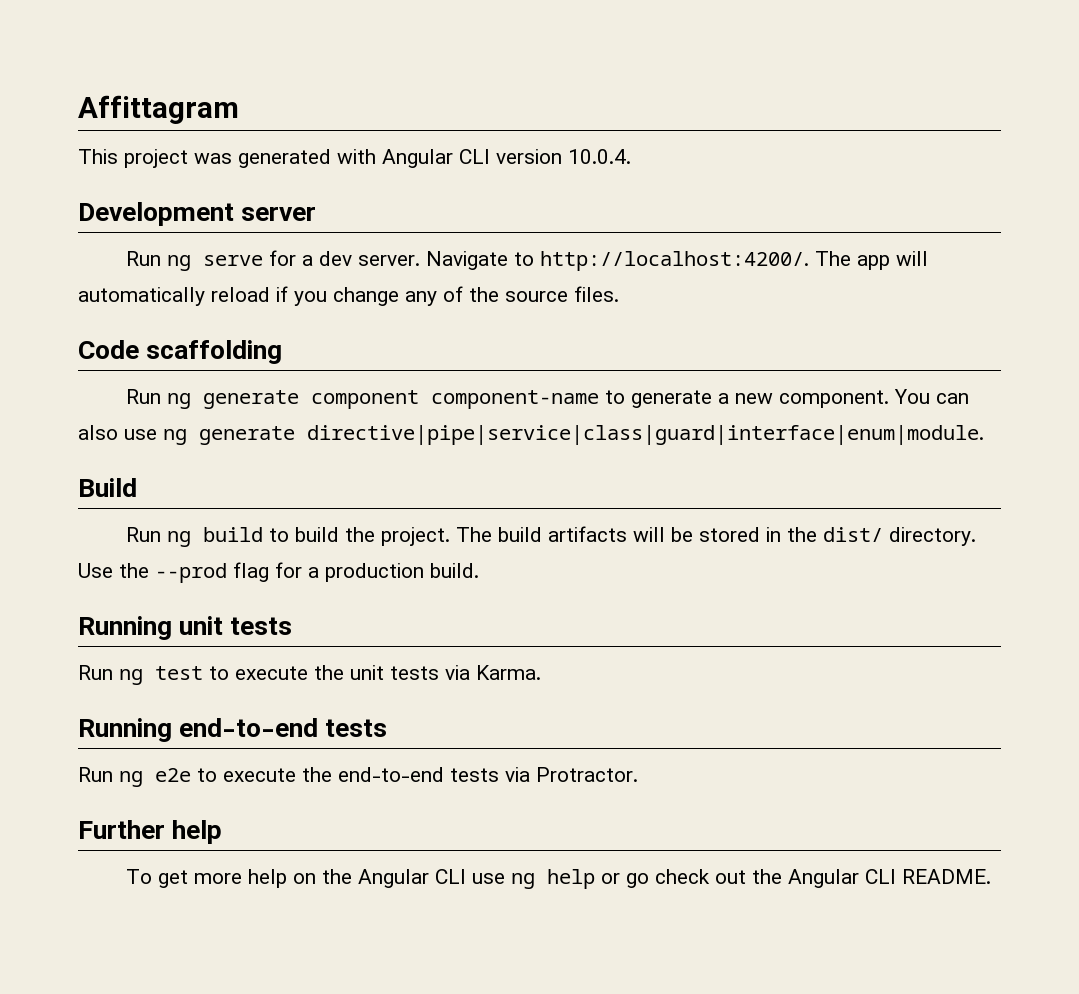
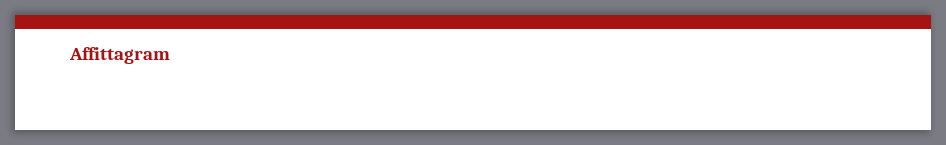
- This project was generated with Angular CLI version 10.0.4.
- Development server
- Run ng serve for a dev server. Navigate to http://localhost:4200/. The app will automatically reload if you change any of the source files.
- Code scaffolding
- Run ng generate component component-name to generate a new component. You can also use ng generate directive|pipe|service|class|guard|interface|enum|module.
- Build
- Run ng build to build the project. The build artifacts will be stored in the dist/ directory. Use the --prod flag for a production build.
- Running unit tests
- Run ng test to execute the unit tests via Karma.
- Running end-to-end tests
- Run ng e2e to execute the end-to-end tests via Protractor.
- Further help
- To get more help on the Angular CLI use ng help or go check out the Angular CLI README.

